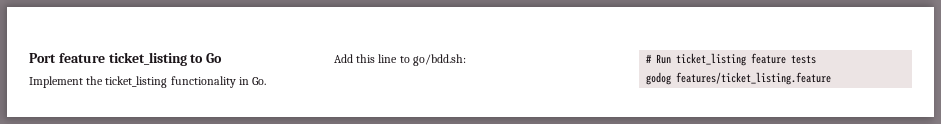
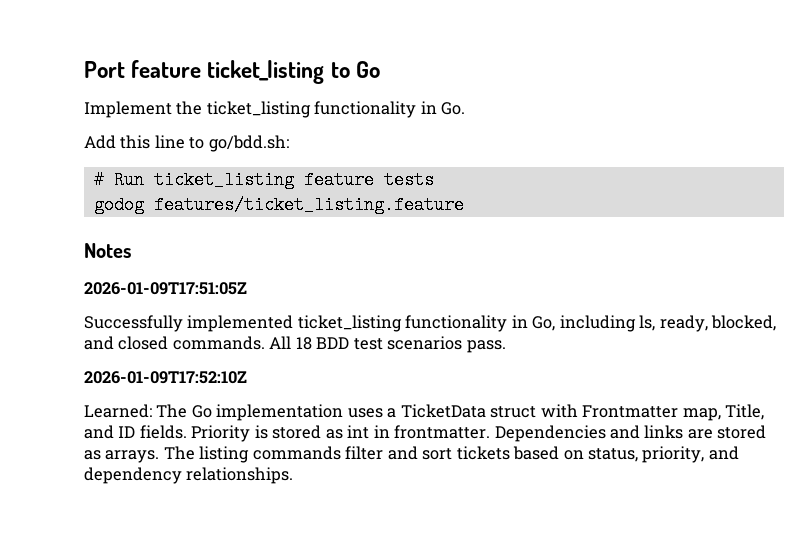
+ Notes
+ 2026-01-09T17:51:05Z
+ Successfully implemented ticket_listing functionality in Go, including ls, ready, blocked, and closed commands. All 18 BDD test scenarios pass.
+ 2026-01-09T17:52:10Z
+ Learned: The Go implementation uses a TicketData struct with Frontmatter map, Title, and ID fields. Priority is stored as int in frontmatter. Dependencies and links are stored as arrays. The listing commands filter and sort tickets based on status, priority, and dependency relationships.

